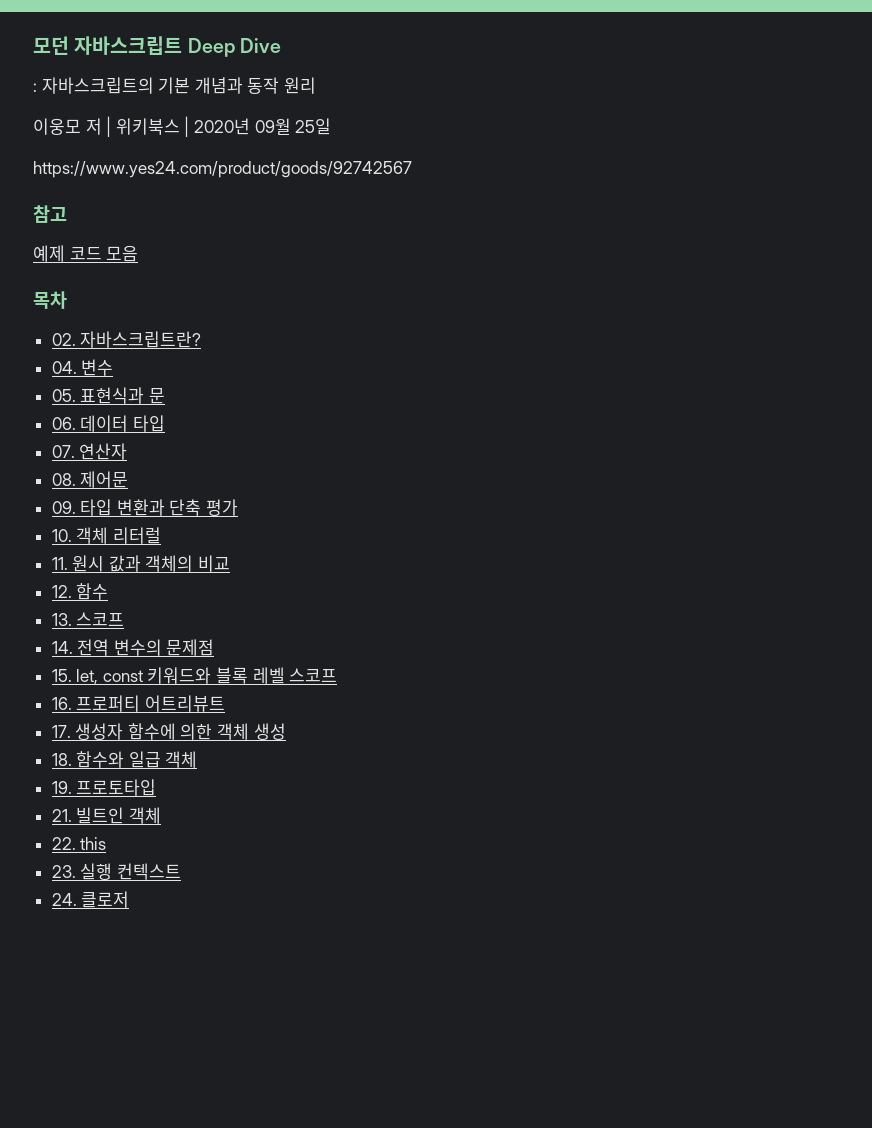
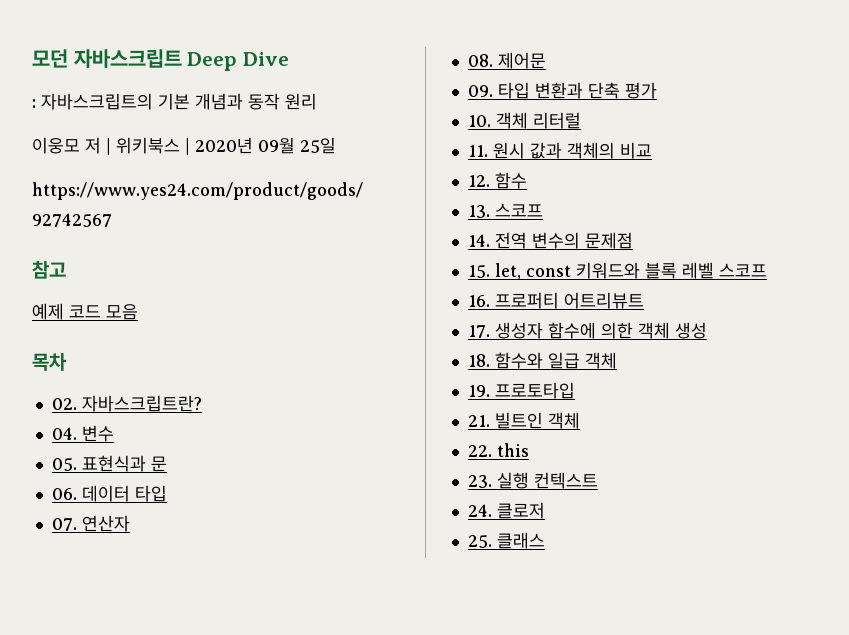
+ 25. 클래스

